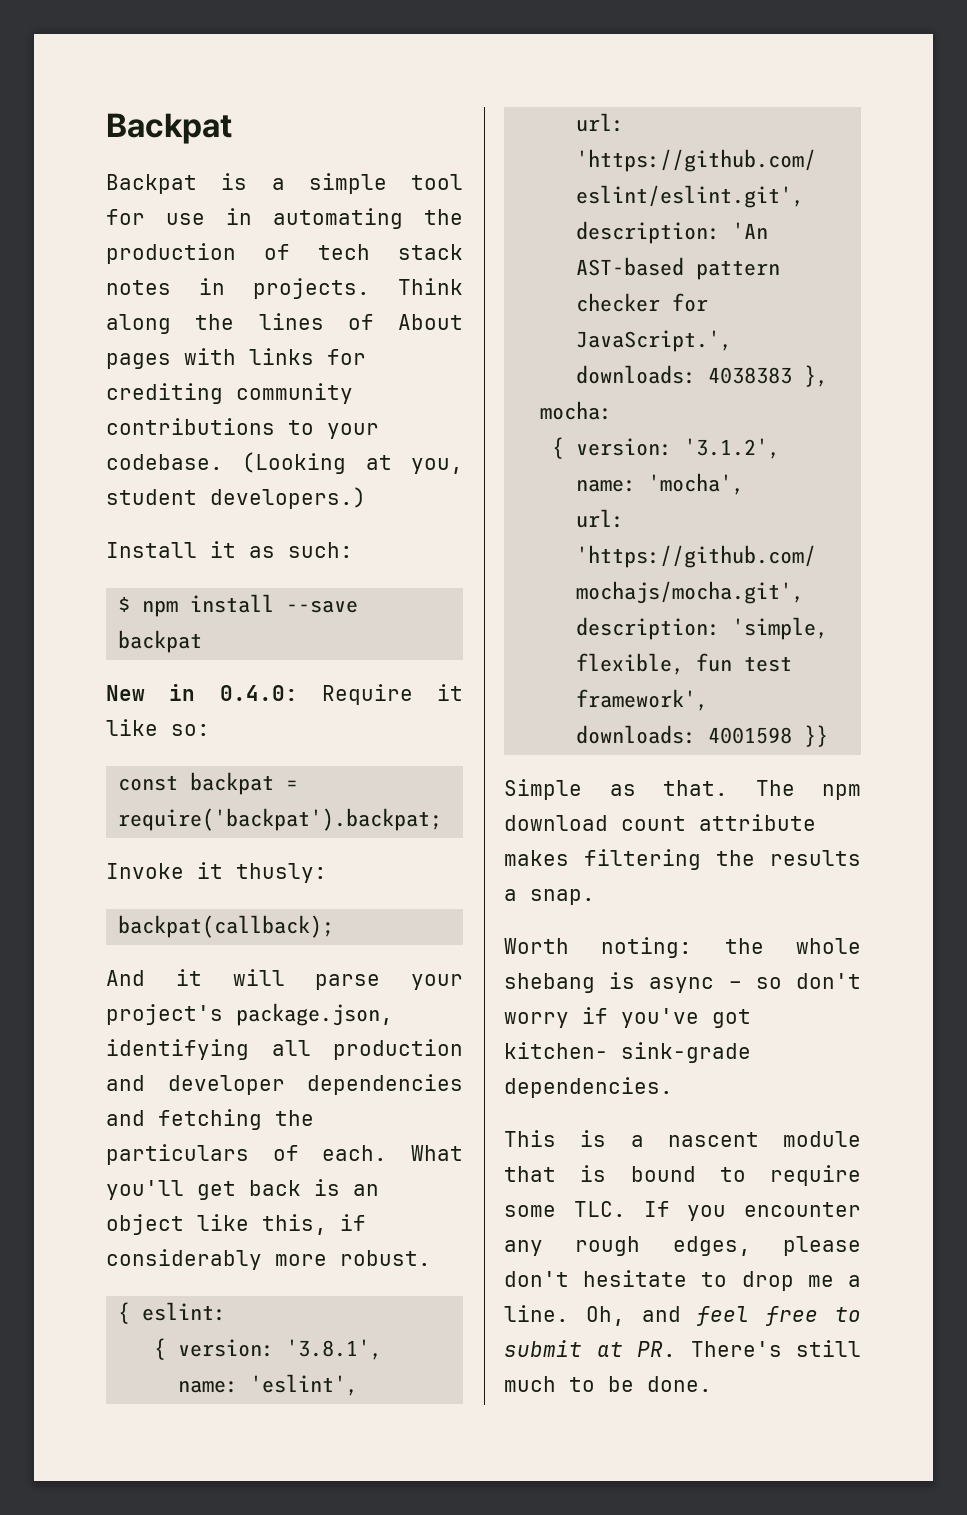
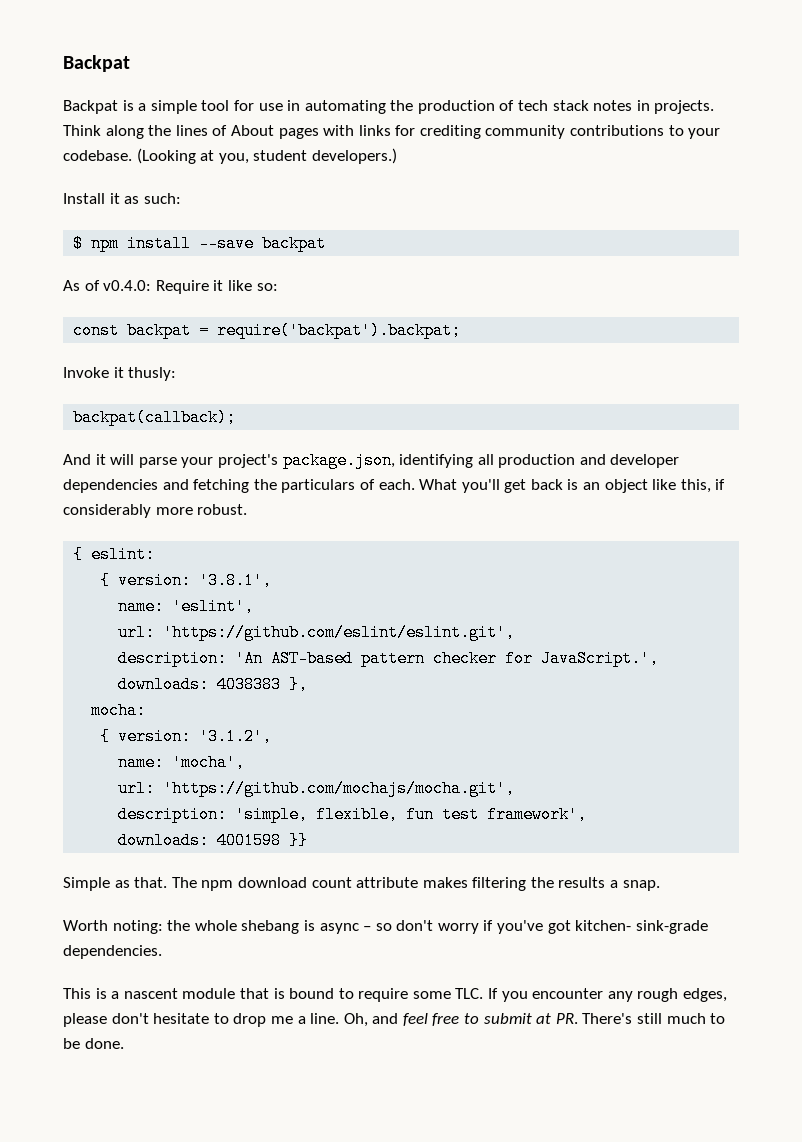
- New in 0.4.0: Require it like so:
+ As of v0.4.0: Require it like so:

